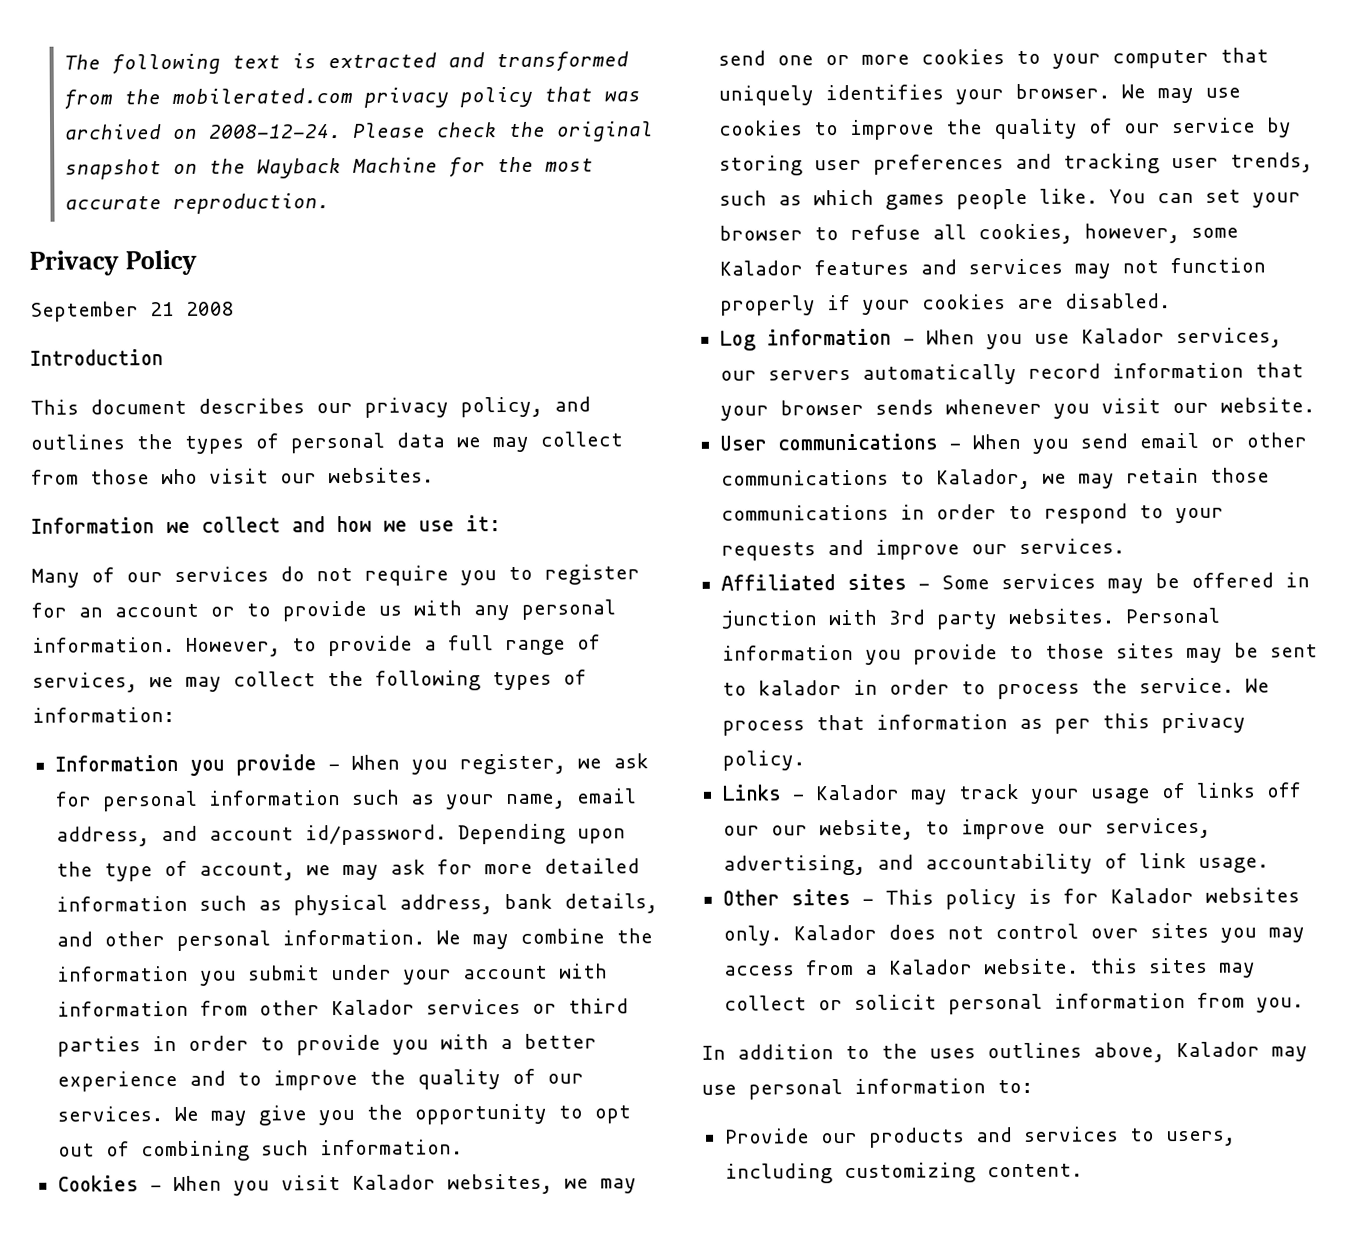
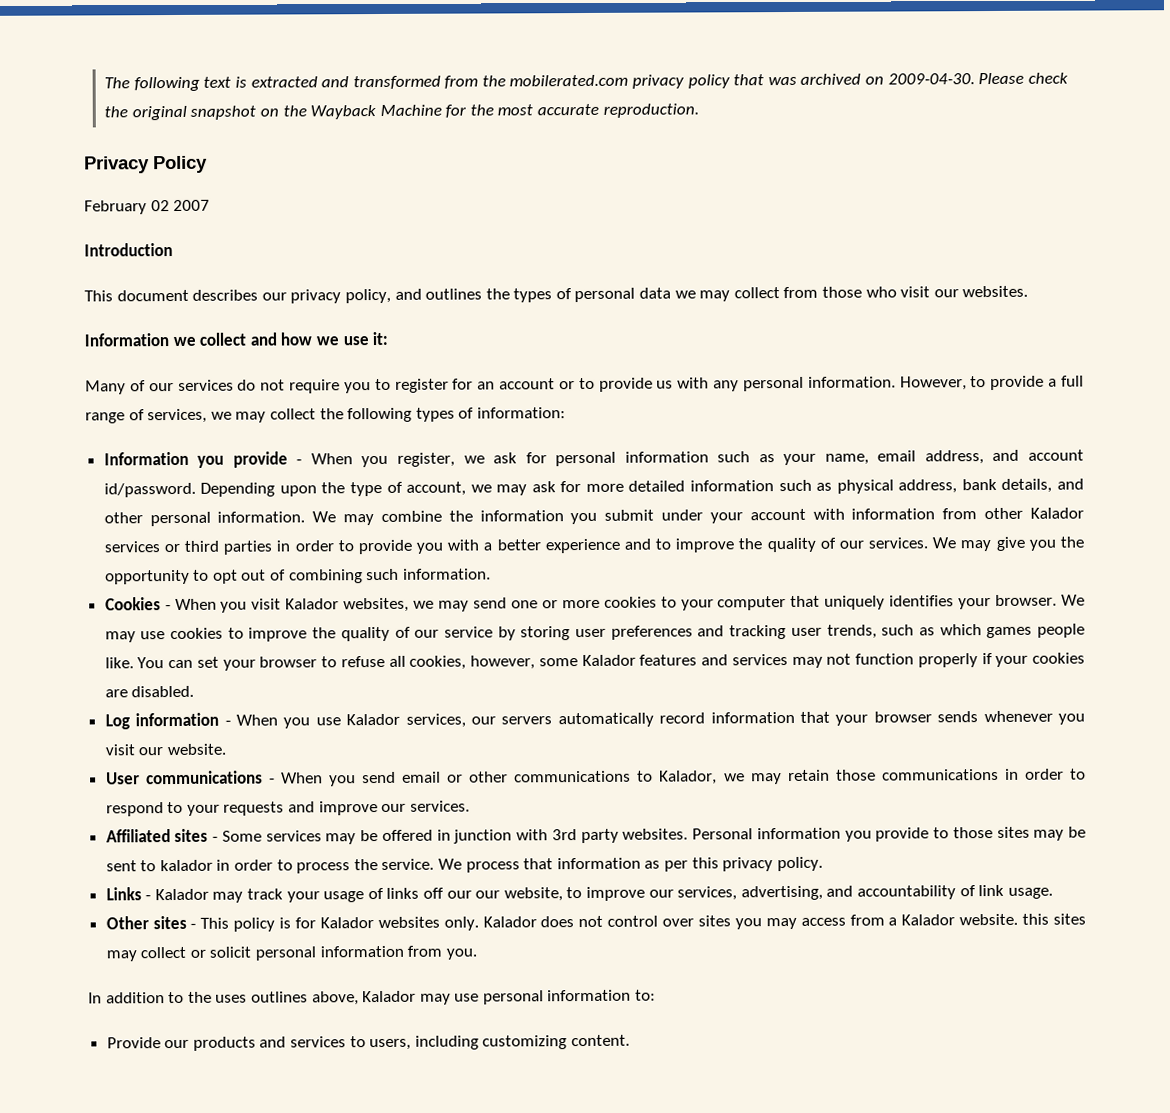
- The following text is extracted and transformed from the mobilerated.com privacy policy that was archived on 2008-12-24.
+ The following text is extracted and transformed from the mobilerated.com privacy policy that was archived on 2009-04-30.
- September 21 2008
+ February 02 2007

